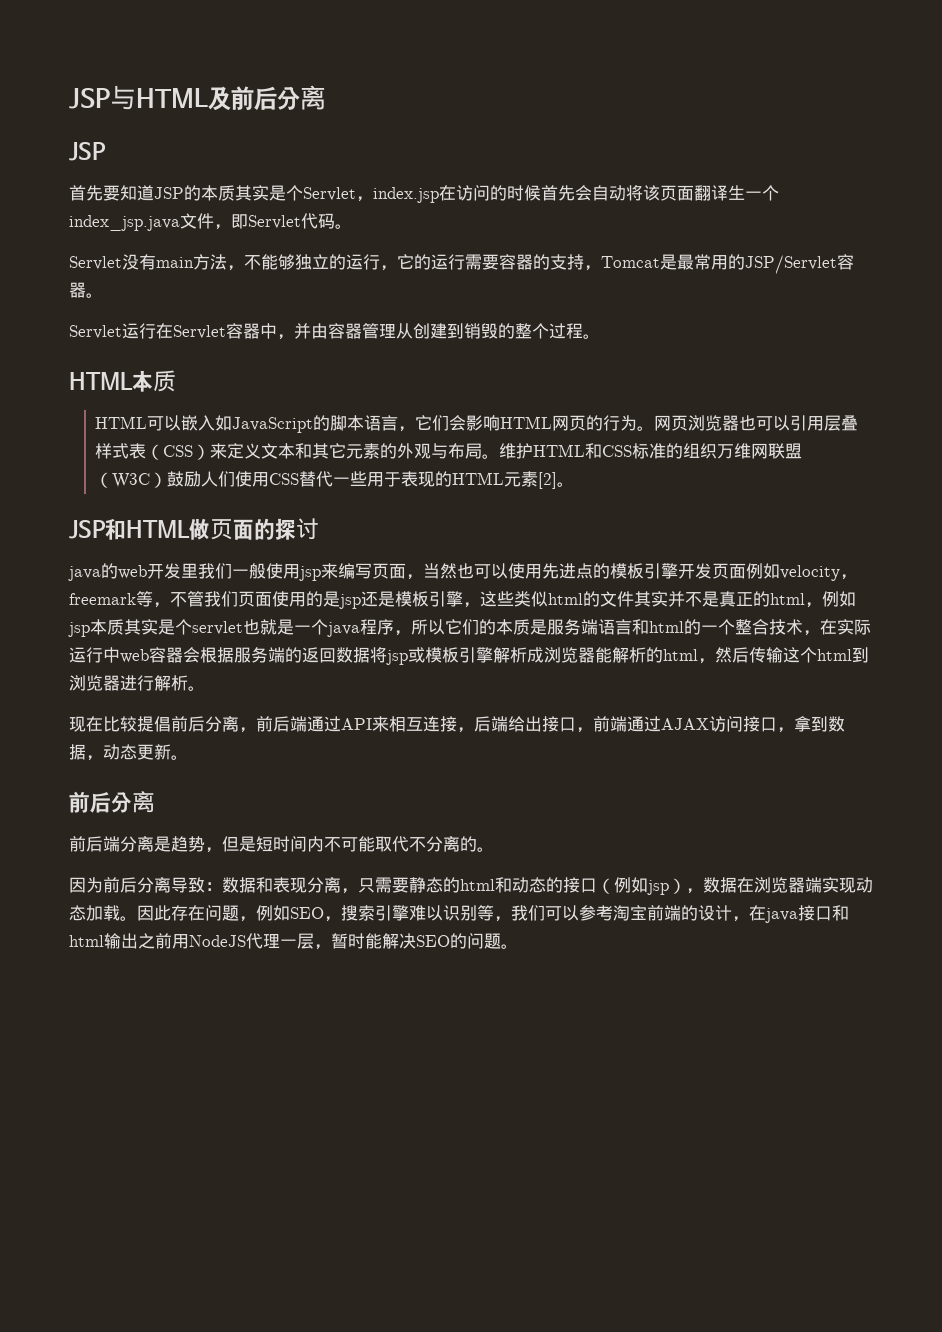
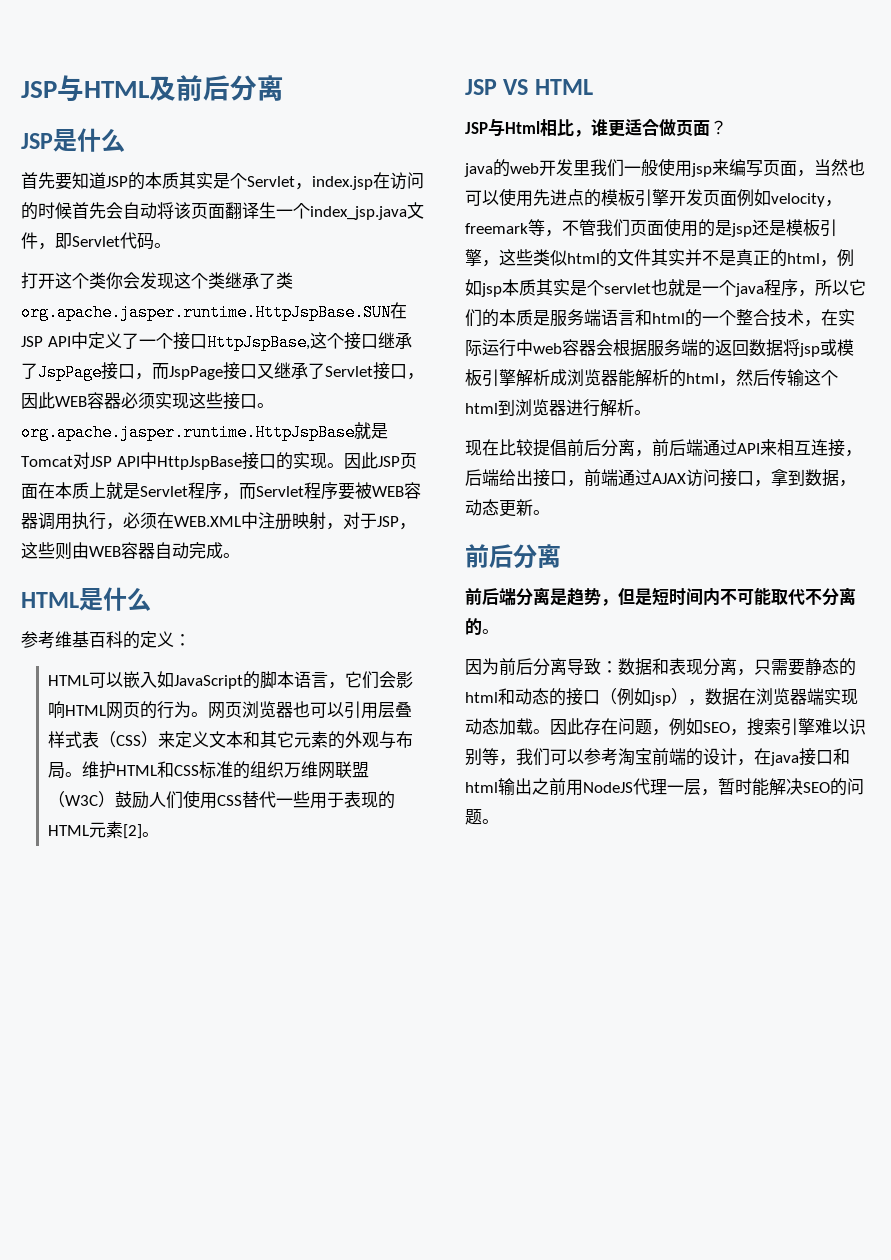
  JSP与HTML及前后分离
- JSP
+ JSP是什么
- Servlet没有main方法，不能够独立的运行，它的运行需要容器的支持，Tomcat是最常用的JSP/Servlet容器。
- Servlet运行在Servlet容器中，并由容器管理从创建到销毁的整个过程。
- HTML本质
+ 打开这个类你会发现这个类继承了类org.apache.jasper.runtime.HttpJspBase.SUN在JSP API中定义了一个接口HttpJspBase,这个接口继承了JspPage接口，而JspPage接口又继承了Servlet接口，因此WEB容器必须实现这些接口。org.apache.jasper.runtime.HttpJspBase就是Tomcat对JSP API中HttpJspBase接口的实现。因此JSP页面在本质上就是Servlet程序，而Servlet程序要被WEB容器调用执行，必须在WEB.XML中注册映射，对于JSP，这些则由WEB容器自动完成。
+ HTML是什么
+ 参考维基百科的定义：
- JSP和HTML做页面的探讨
+ JSP VS HTML
+ JSP与Html相比，谁更适合做页面？

